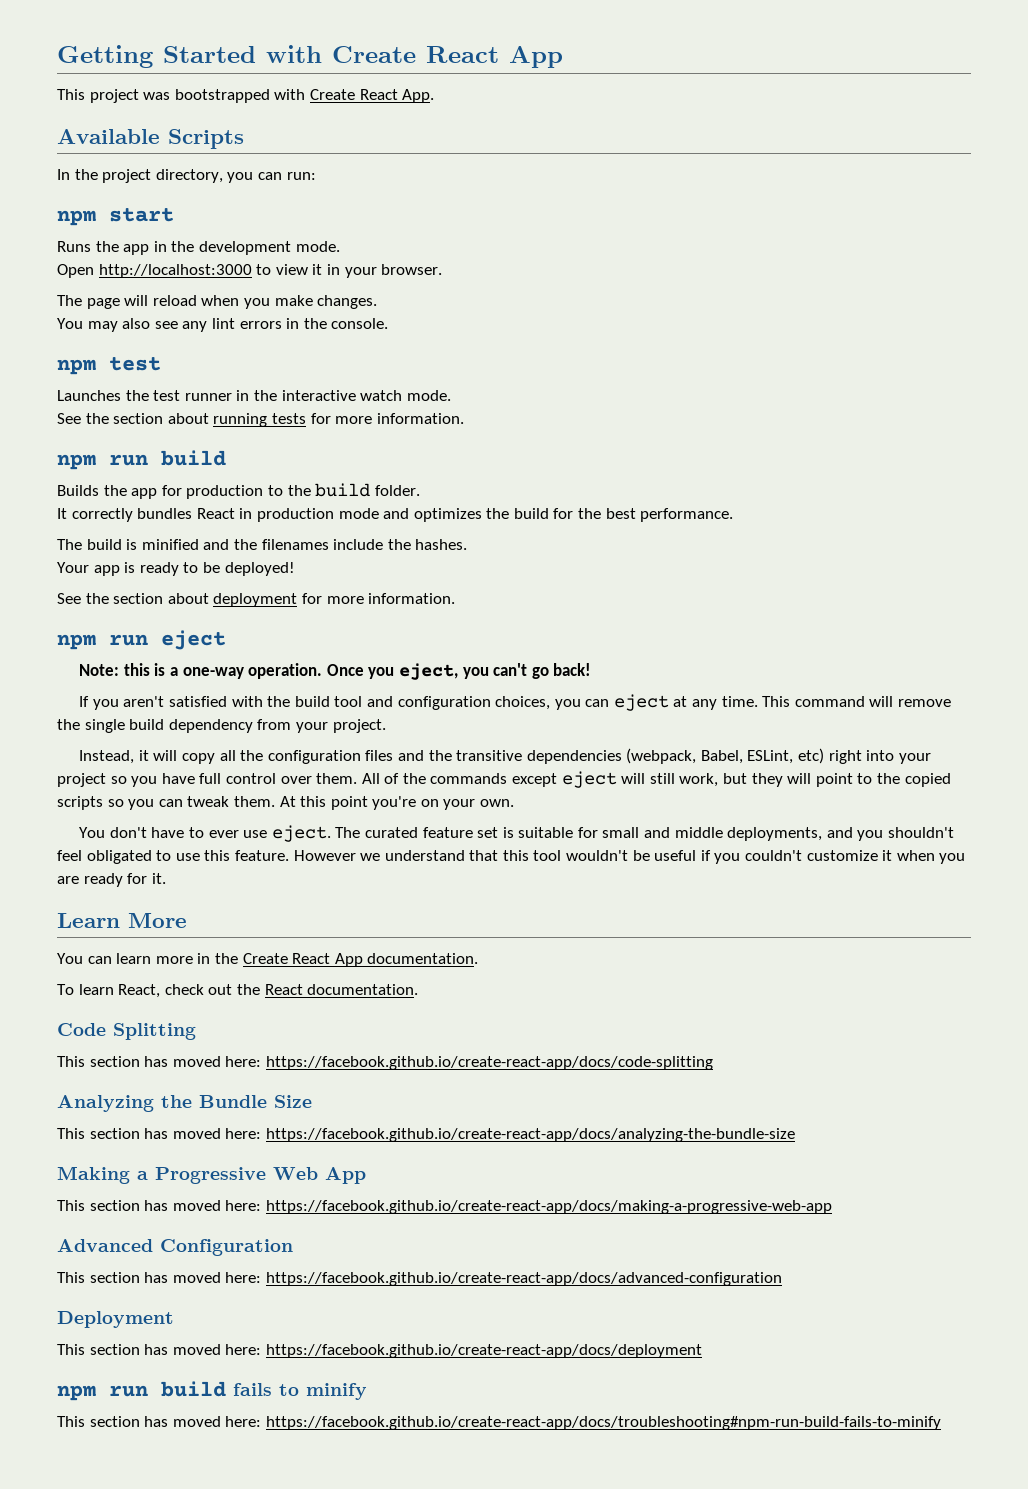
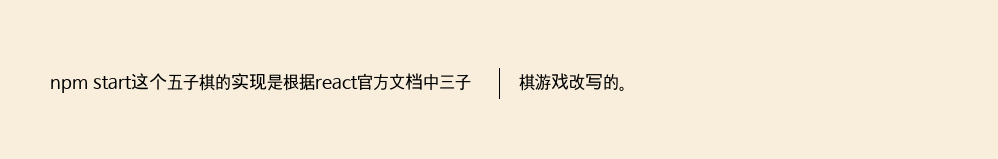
- Getting Started with Create React App
- This project was bootstrapped with Create React App.
- Available Scripts
- In the project directory, you can run:
- npm start
- Runs the app in the development mode.
- Open http://localhost:3000 to view it in your browser.
- The page will reload when you make changes.
- You may also see any lint errors in the console.
- npm test
- Launches the test runner in the interactive watch mode.
- See the section about running tests for more information.
- npm run build
- Builds the app for production to the build folder.
- It correctly bundles React in production mode and optimizes the build for the best performance.
- The build is minified and the filenames include the hashes.
- Your app is ready to be deployed!
- See the section about deployment for more information.
- npm run eject
- Note: this is a one-way operation. Once you eject, you can't go back!
- If you aren't satisfied with the build tool and configuration choices, you can eject at any time. This command will remove the single build dependency from your project.
- Instead, it will copy all the configuration files and the transitive dependencies (webpack, Babel, ESLint, etc) right into your project so you have full control over them. All of the commands except eject will still work, but they will point to the copied scripts so you can tweak them. At this point you're on your own.
- You don't have to ever use eject. The curated feature set is suitable for small and middle deployments, and you shouldn't feel obligated to use this feature. However we understand that this tool wouldn't be useful if you couldn't customize it when you are ready for it.
- Learn More
- You can learn more in the Create React App documentation.
- To learn React, check out the React documentation.
- Code Splitting
- This section has moved here: https://facebook.github.io/create-react-app/docs/code-splitting
- Analyzing the Bundle Size
- This section has moved here: https://facebook.github.io/create-react-app/docs/analyzing-the-bundle-size
- Making a Progressive Web App
- This section has moved here: https://facebook.github.io/create-react-app/docs/making-a-progressive-web-app
- Advanced Configuration
- This section has moved here: https://facebook.github.io/create-react-app/docs/advanced-configuration
- Deployment
- This section has moved here: https://facebook.github.io/create-react-app/docs/deployment
- npm run build fails to minify
- This section has moved here: https://facebook.github.io/create-react-app/docs/troubleshooting#npm-run-build-fails-to-minify
+ npm start这个五子棋的实现是根据react官方文档中三子棋游戏改写的。

